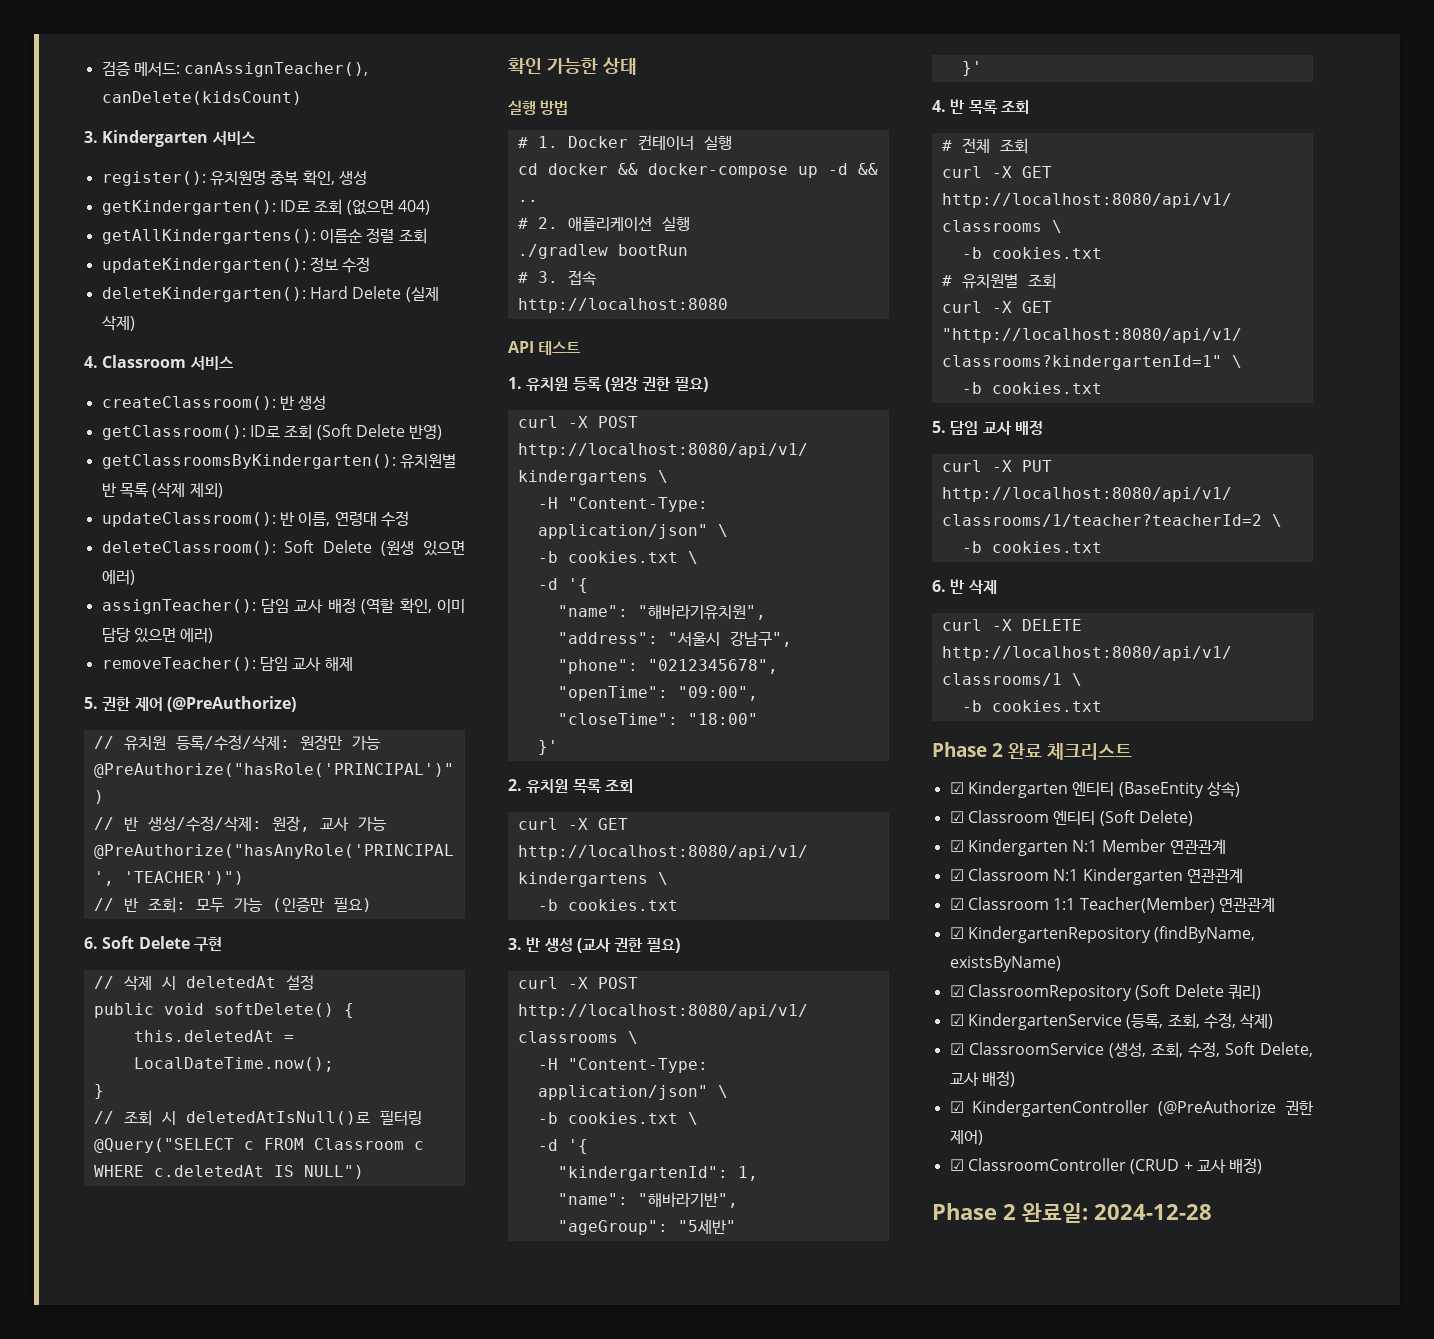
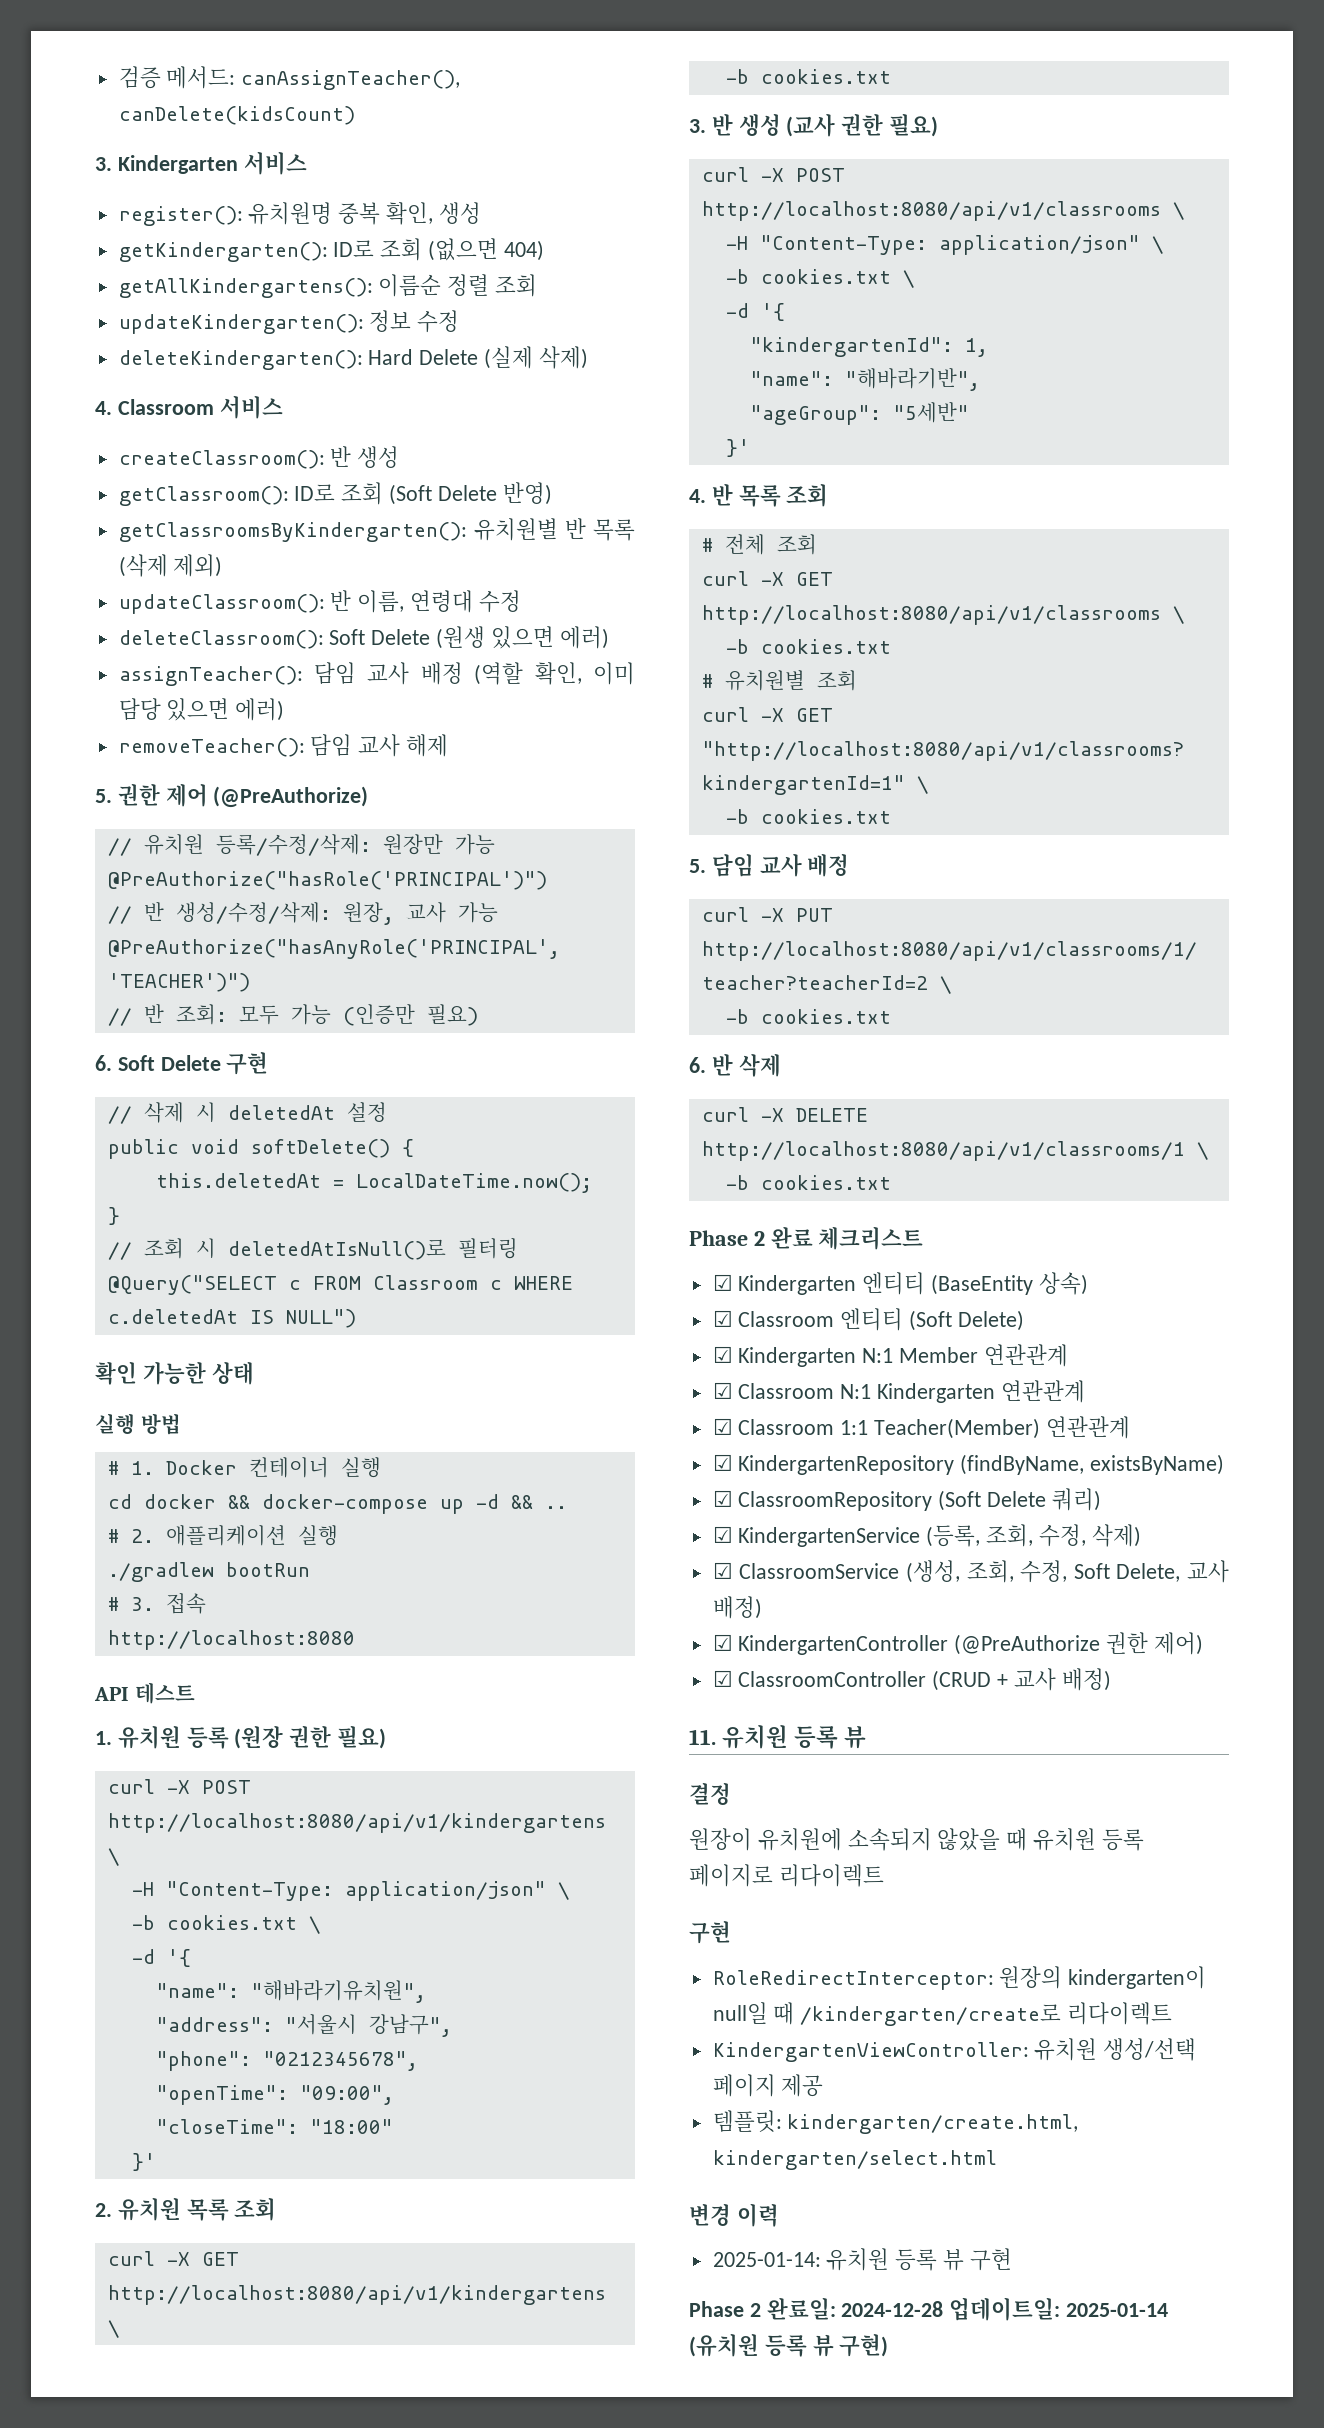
- Phase 2 완료일: 2024-12-28
+ 11. 유치원 등록 뷰
+ 결정
+ 원장이 유치원에 소속되지 않았을 때 유치원 등록 페이지로 리다이렉트
+ 구현
+ RoleRedirectInterceptor: 원장의 kindergarten이 null일 때 /kindergarten/create로 리다이렉트
+ KindergartenViewController: 유치원 생성/선택 페이지 제공
+ 템플릿: kindergarten/create.html, kindergarten/select.html
+ 변경 이력
+ 2025-01-14: 유치원 등록 뷰 구현
+ Phase 2 완료일: 2024-12-28 업데이트일: 2025-01-14 (유치원 등록 뷰 구현)

